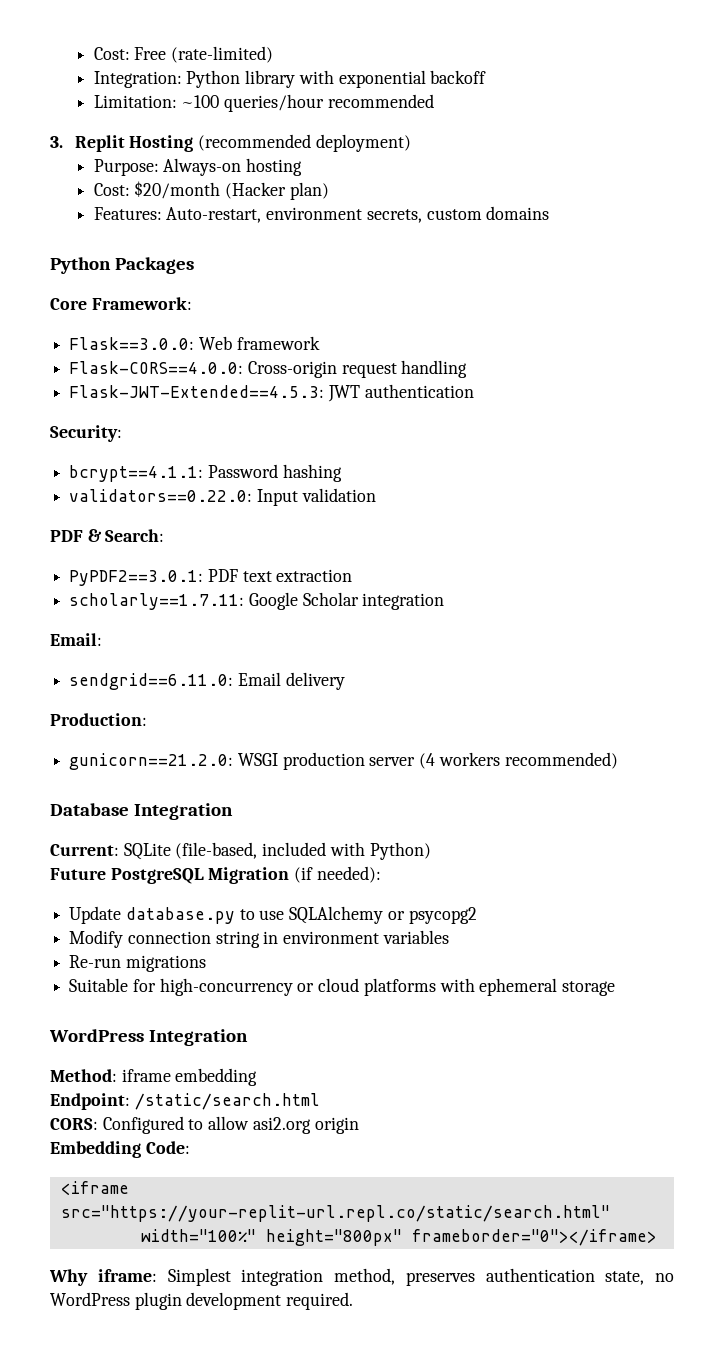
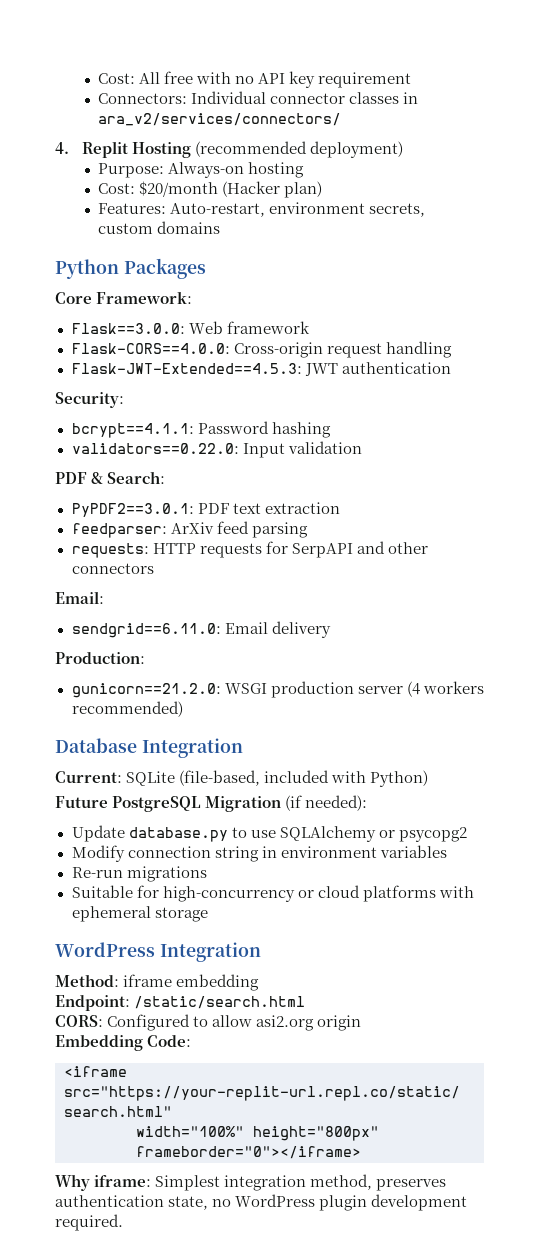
- Cost: Free (rate-limited)
- Integration: Python library with exponential backoff
- Limitation: ~100 queries/hour recommended
- 3. Replit Hosting (recommended deployment)
+ Cost: All free with no API key requirement
+ Connectors: Individual connector classes in ara_v2/services/connectors/
+ 4. Replit Hosting (recommended deployment)
- scholarly==1.7.11: Google Scholar integration
+ feedparser: ArXiv feed parsing
+ requests: HTTP requests for SerpAPI and other connectors

